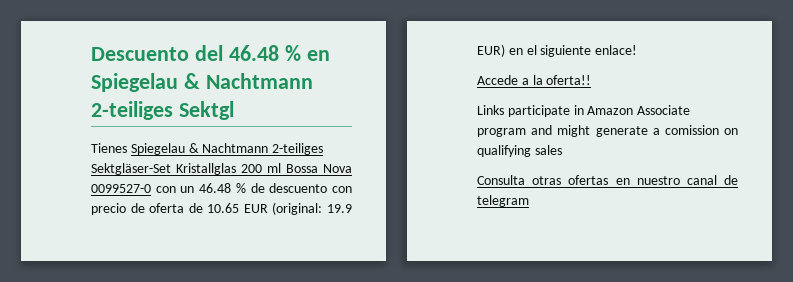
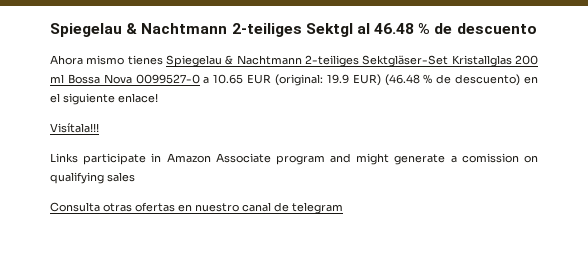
- Descuento del 46.48 % en Spiegelau & Nachtmann 2-teiliges Sektgl
- Tienes Spiegelau & Nachtmann 2-teiliges Sektgläser-Set Kristallglas 200 ml Bossa Nova 0099527-0 con un 46.48 % de descuento con precio de oferta de 10.65 EUR (original: 19.9 EUR) en el siguiente enlace!
+ Spiegelau & Nachtmann 2-teiliges Sektgl al 46.48 % de descuento
+ Ahora mismo tienes Spiegelau & Nachtmann 2-teiliges Sektgläser-Set Kristallglas 200 ml Bossa Nova 0099527-0 a 10.65 EUR (original: 19.9 EUR) (46.48 % de descuento) en el siguiente enlace!
- Accede a la oferta!!
+ Visítala!!!

